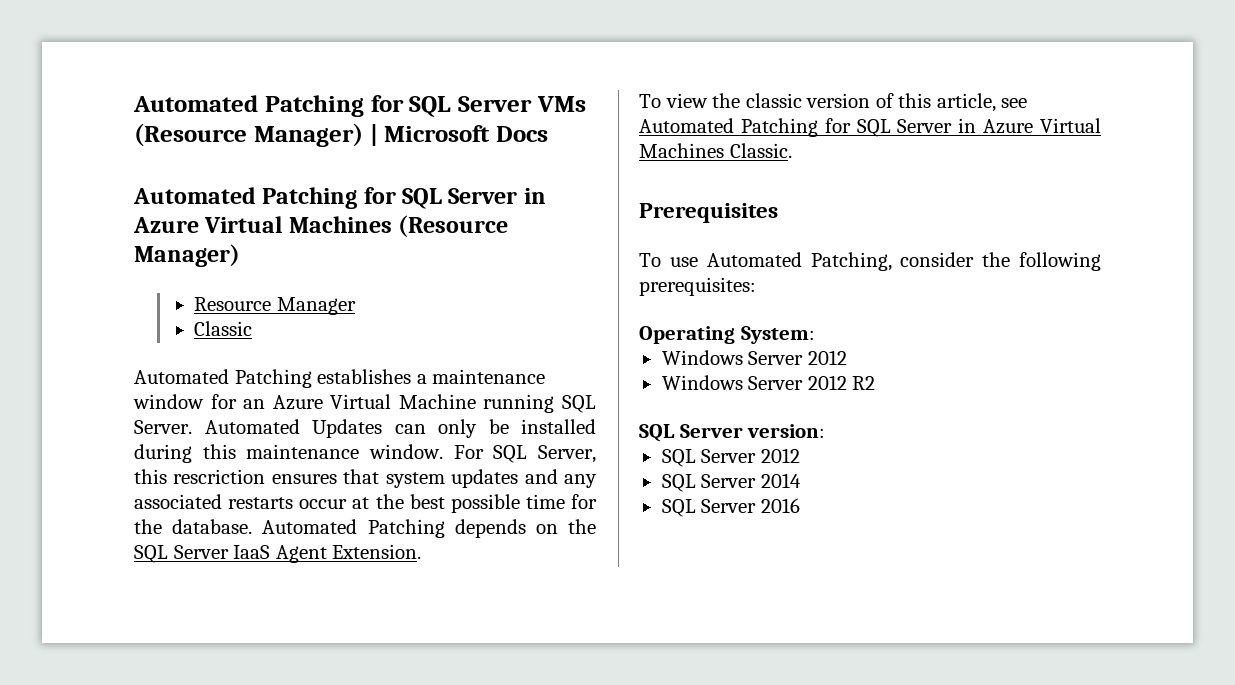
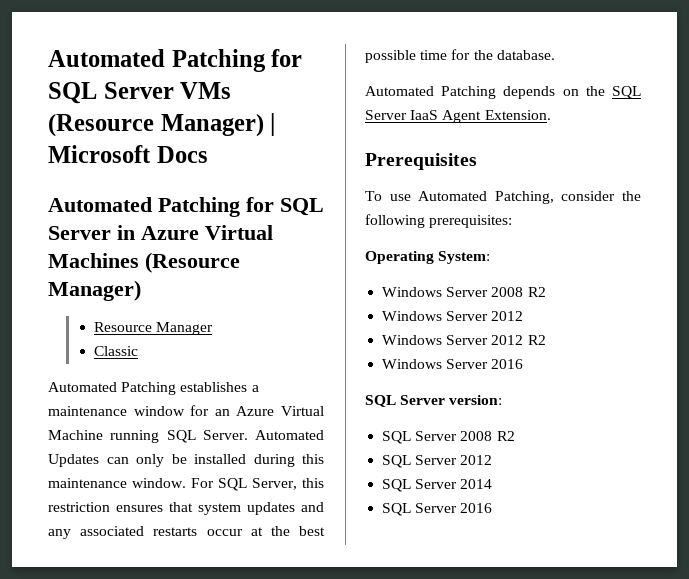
- For SQL Server, this rescriction ensures that system updates and any associated restarts occur at the best possible time for the database. Automated Patching depends on the SQL Server IaaS Agent Extension.
+ For SQL Server, this restriction ensures that system updates and any associated restarts occur at the best possible time for the database.
+ Automated Patching depends on the SQL Server IaaS Agent Extension.
- To view the classic version of this article, see Automated Patching for SQL Server in Azure Virtual Machines Classic.
+ Windows Server 2008 R2
+ Windows Server 2016
+ SQL Server 2008 R2

